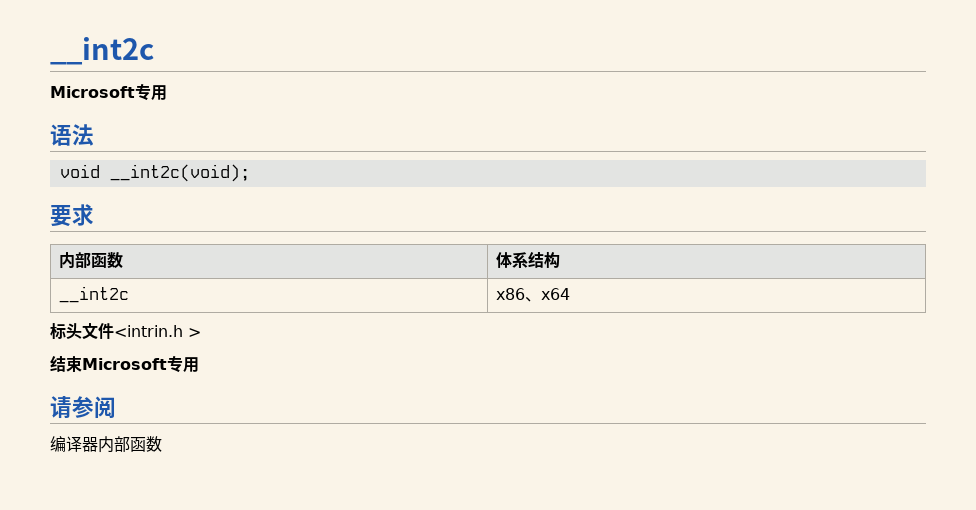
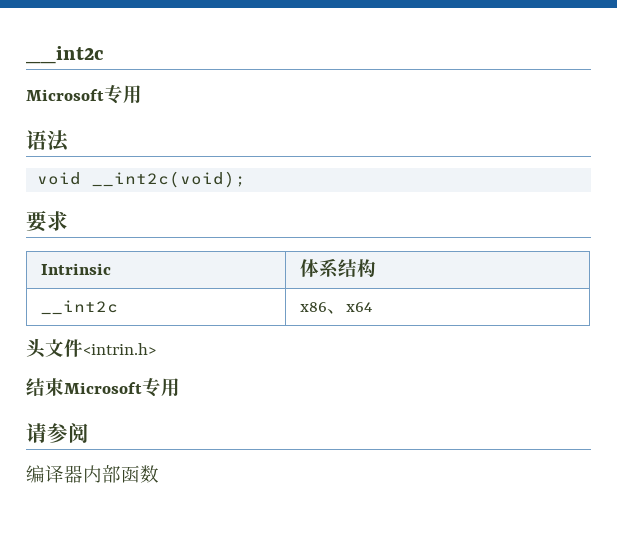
- 内部函数 | 体系结构
+ Intrinsic | 体系结构
- 标头文件<intrin.h >
+ 头文件<intrin.h>

